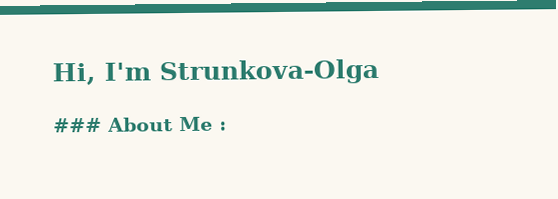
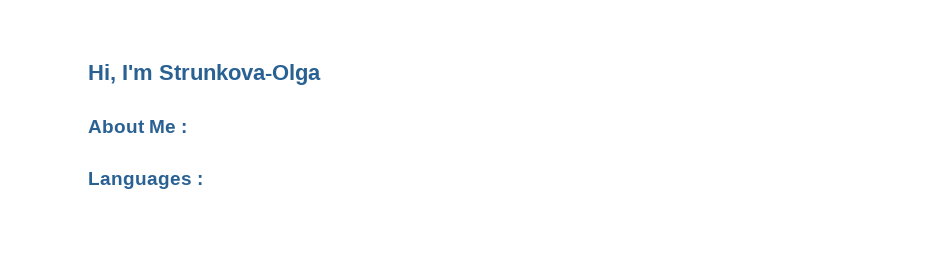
- ### About Me :
+ About Me :
+ Languages :

